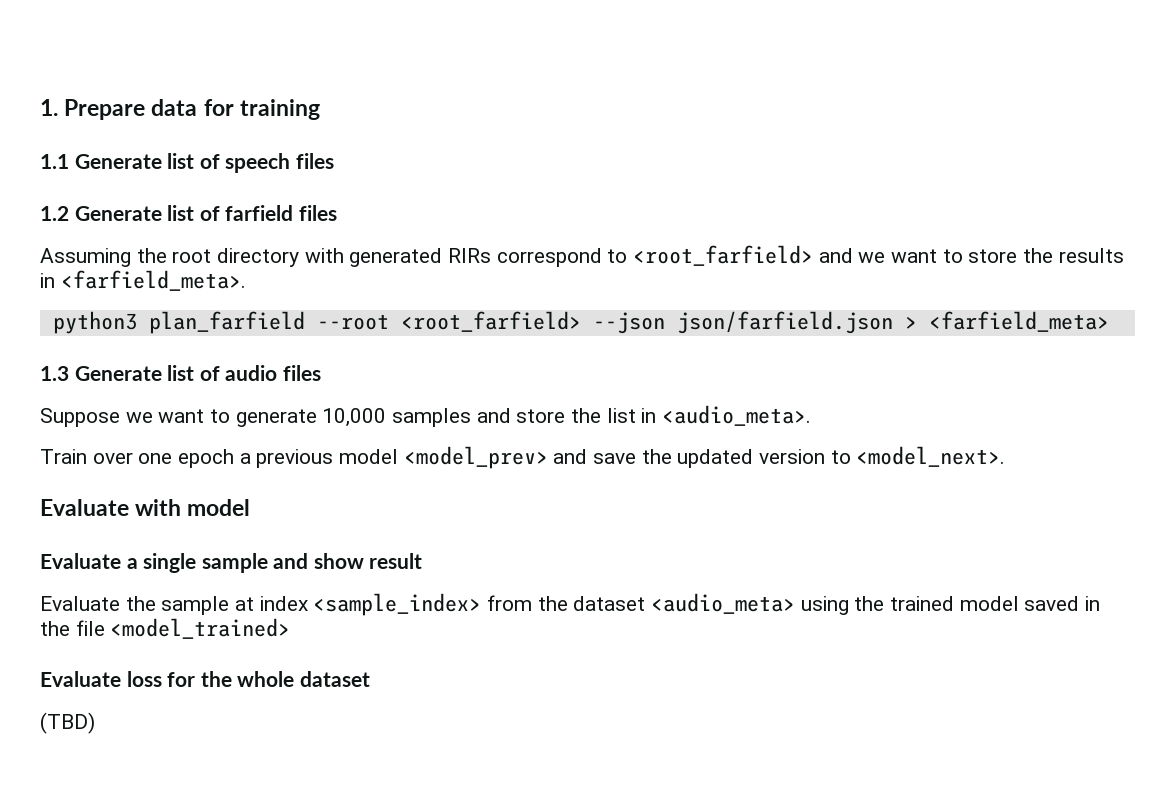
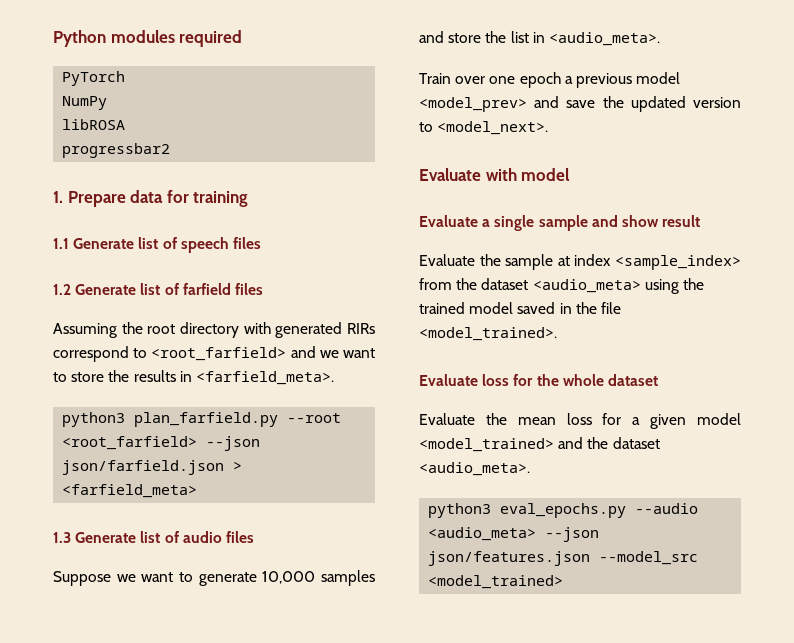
+ Python modules required
+ PyTorch
+ NumPy
+ libROSA
+ progressbar2
- python3 plan_farfield --root <root_farfield> --json json/farfield.json > <farfield_meta>
+ python3 plan_farfield.py --root <root_farfield> --json json/farfield.json > <farfield_meta>
- Evaluate the sample at index <sample_index> from the dataset <audio_meta> using the trained model saved in the file <model_trained>
+ Evaluate the sample at index <sample_index> from the dataset <audio_meta> using the trained model saved in the file <model_trained>.
- (TBD)
+ Evaluate the mean loss for a given model <model_trained> and the dataset <audio_meta>.
+ python3 eval_epochs.py --audio <audio_meta> --json json/features.json --model_src <model_trained>

